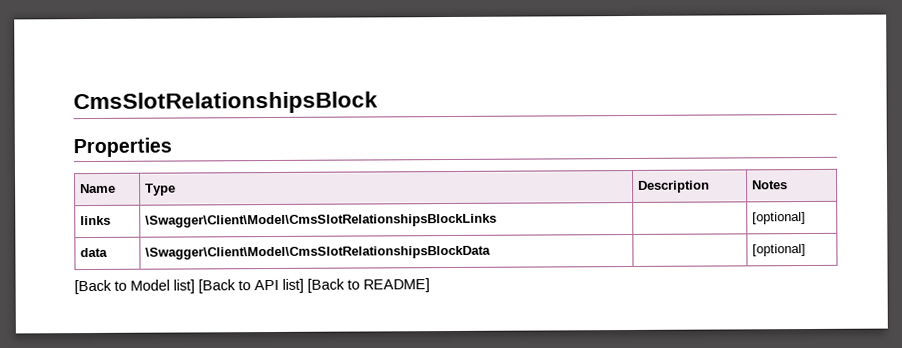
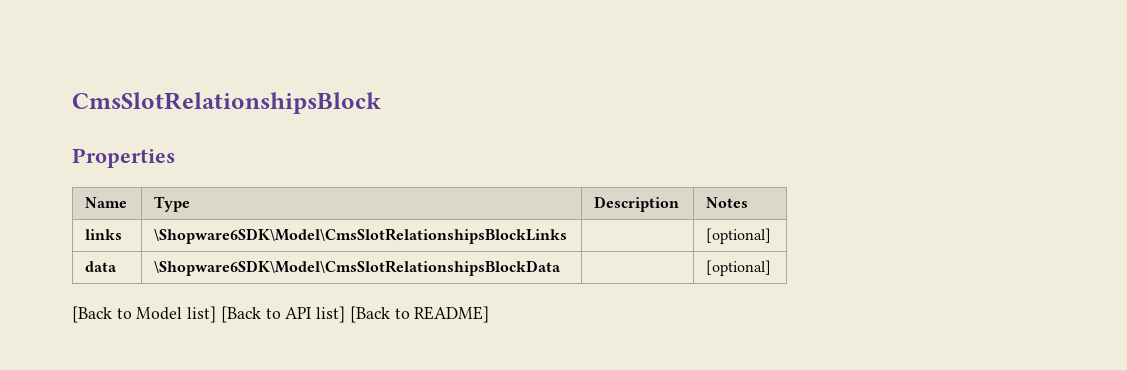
- links | \Swagger\Client\Model\CmsSlotRelationshipsBlockLinks | | [optional]
+ links | \Shopware6SDK\Model\CmsSlotRelationshipsBlockLinks | | [optional]
- data | \Swagger\Client\Model\CmsSlotRelationshipsBlockData | | [optional]
+ data | \Shopware6SDK\Model\CmsSlotRelationshipsBlockData | | [optional]

